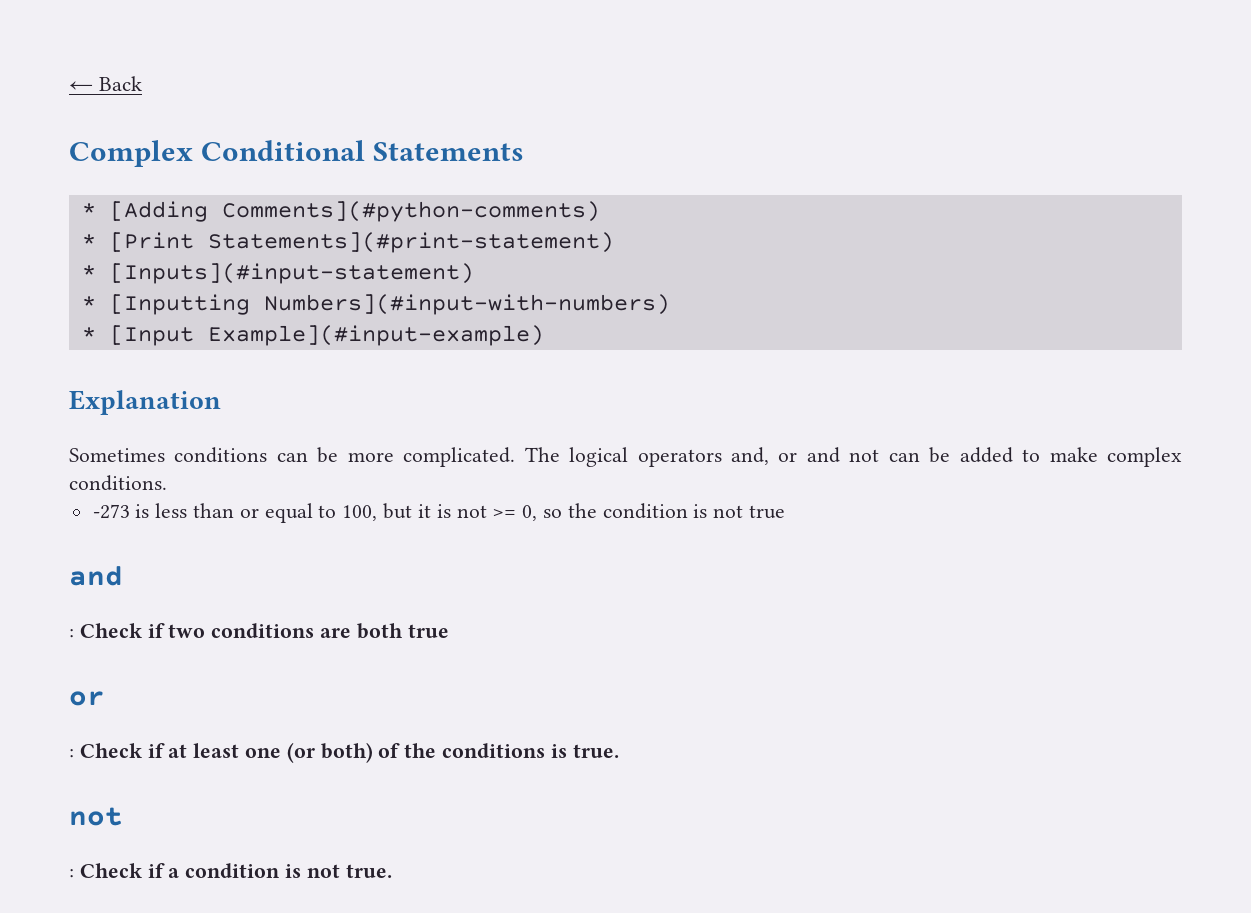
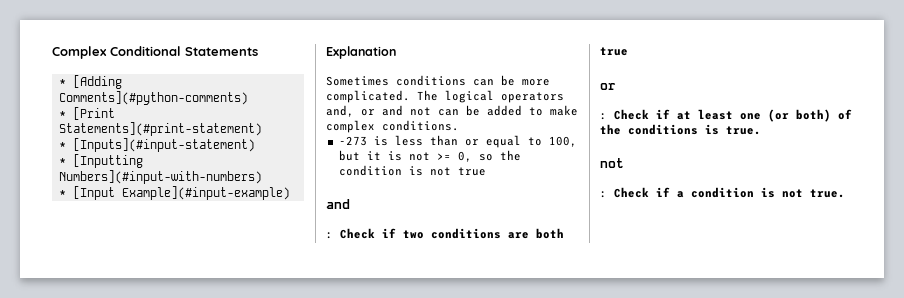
- ← Back

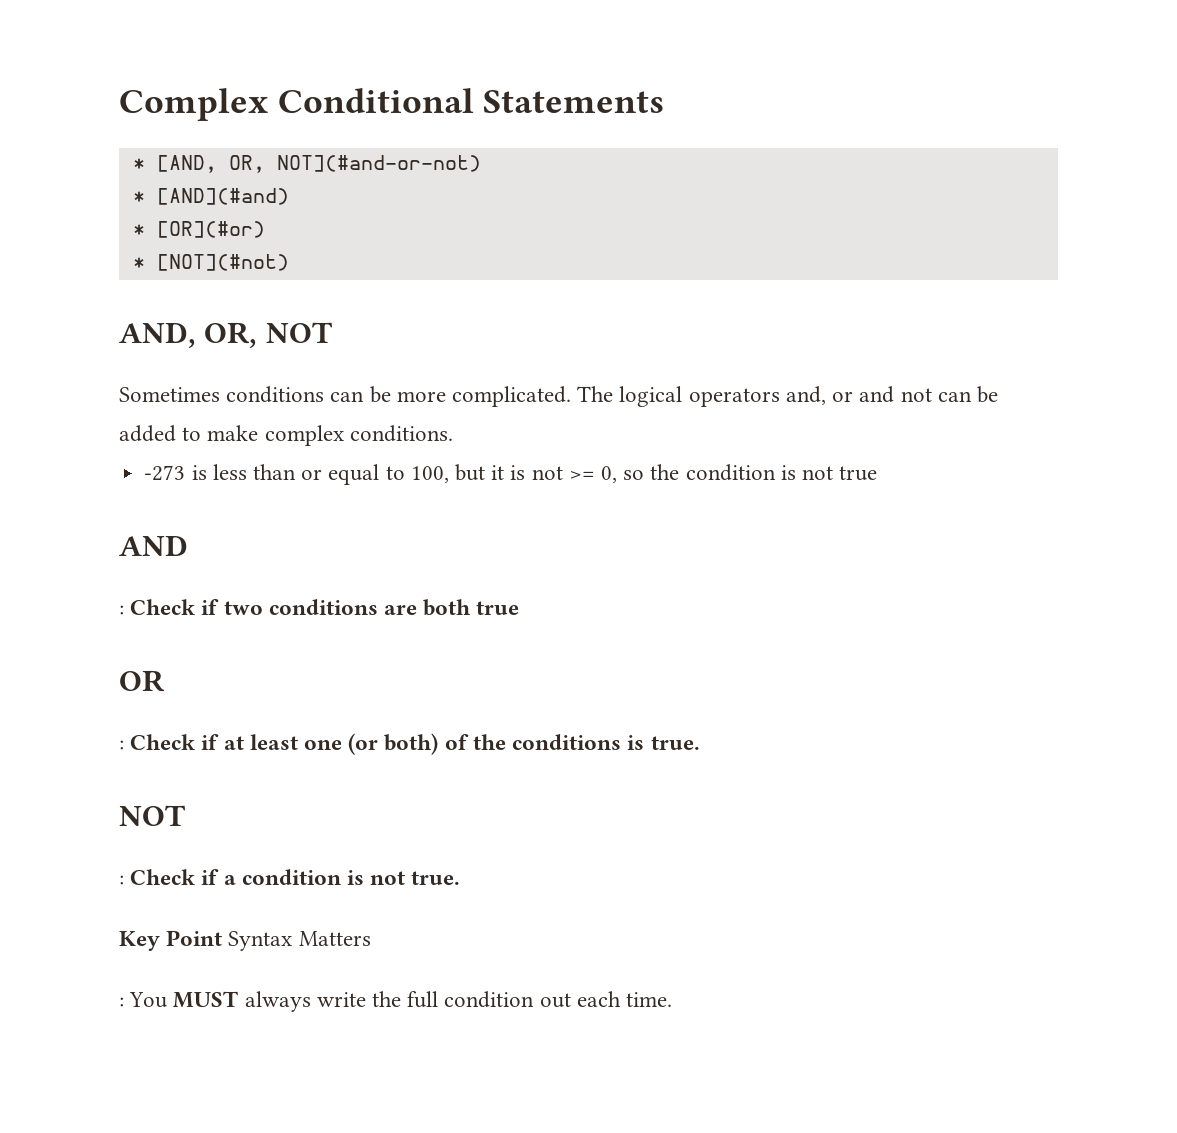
- * [Adding Comments](#python-comments)
- * [Print Statements](#print-statement)
- * [Inputs](#input-statement)
- * [Inputting Numbers](#input-with-numbers)
- * [Input Example](#input-example)
- Explanation
+ * [AND, OR, NOT](#and-or-not)
+ * [AND](#and)
+ * [OR](#or)
+ * [NOT](#not)
+ AND, OR, NOT
  -273 is less than or equal to 100, but it is not >= 0, so the condition is not true
- and
+ AND
  : Check if two conditions are both true
- or
+ OR
  : Check if at least one (or both) of the conditions is true.
- not
+ NOT
+ Key Point Syntax Matters
+ : You MUST always write the full condition out each time.

